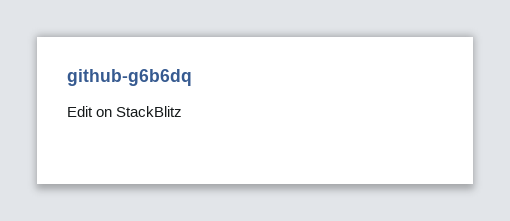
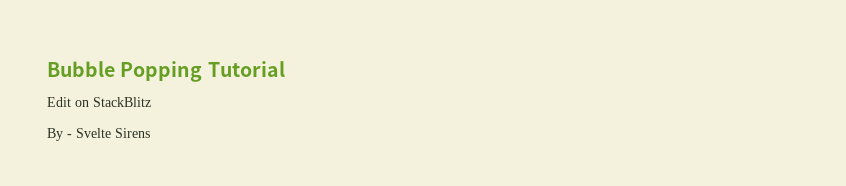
- github-g6b6dq
+ Bubble Popping Tutorial
+ By - Svelte Sirens

